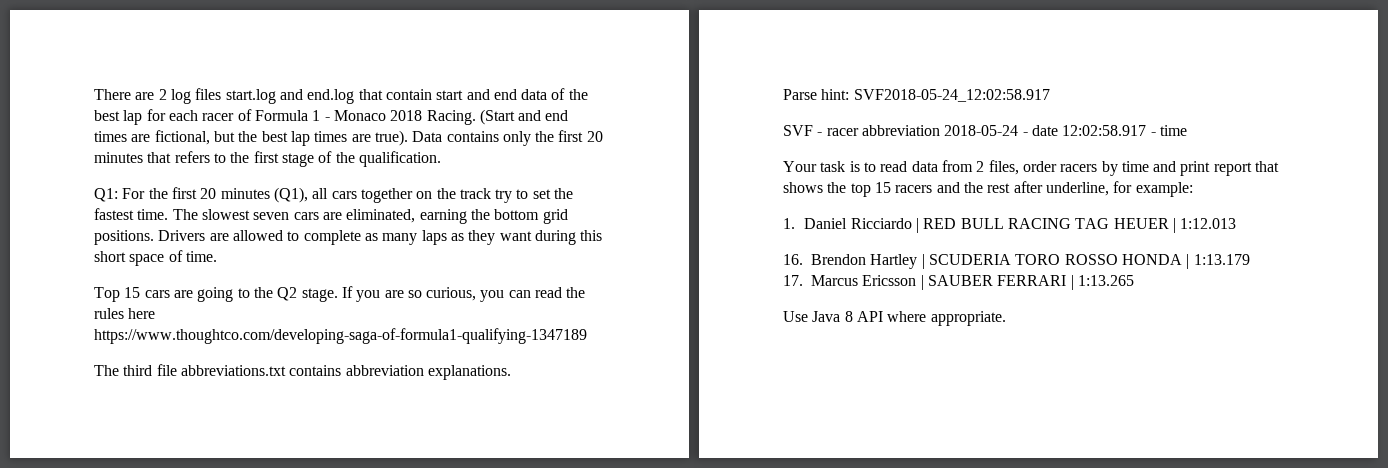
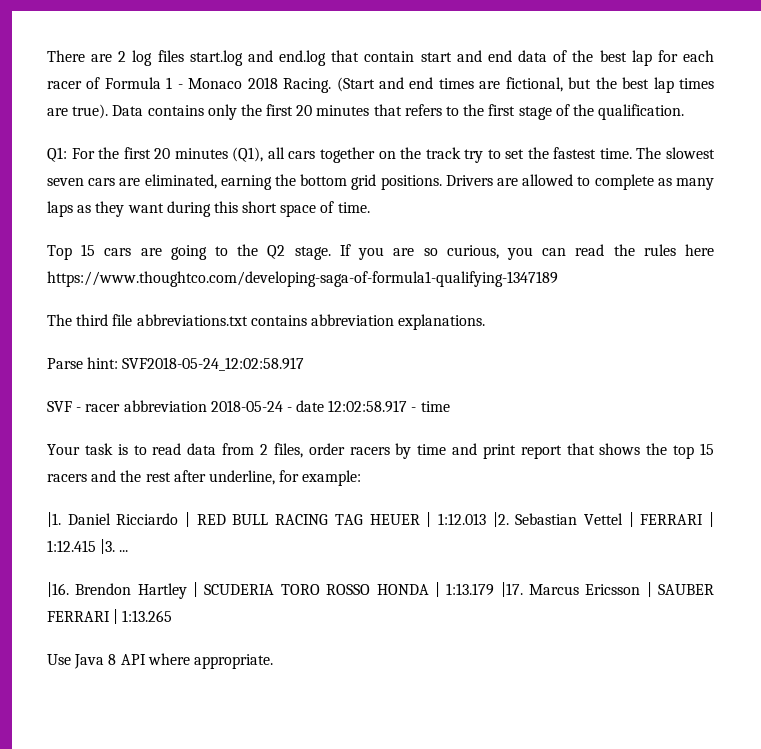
- 1. Daniel Ricciardo | RED BULL RACING TAG HEUER | 1:12.013
- 16. Brendon Hartley | SCUDERIA TORO ROSSO HONDA | 1:13.179
- 17. Marcus Ericsson | SAUBER FERRARI | 1:13.265
+ |1. Daniel Ricciardo | RED BULL RACING TAG HEUER | 1:12.013 |2. Sebastian Vettel | FERRARI | 1:12.415 |3. ...
+ |16. Brendon Hartley | SCUDERIA TORO ROSSO HONDA | 1:13.179 |17. Marcus Ericsson | SAUBER FERRARI | 1:13.265

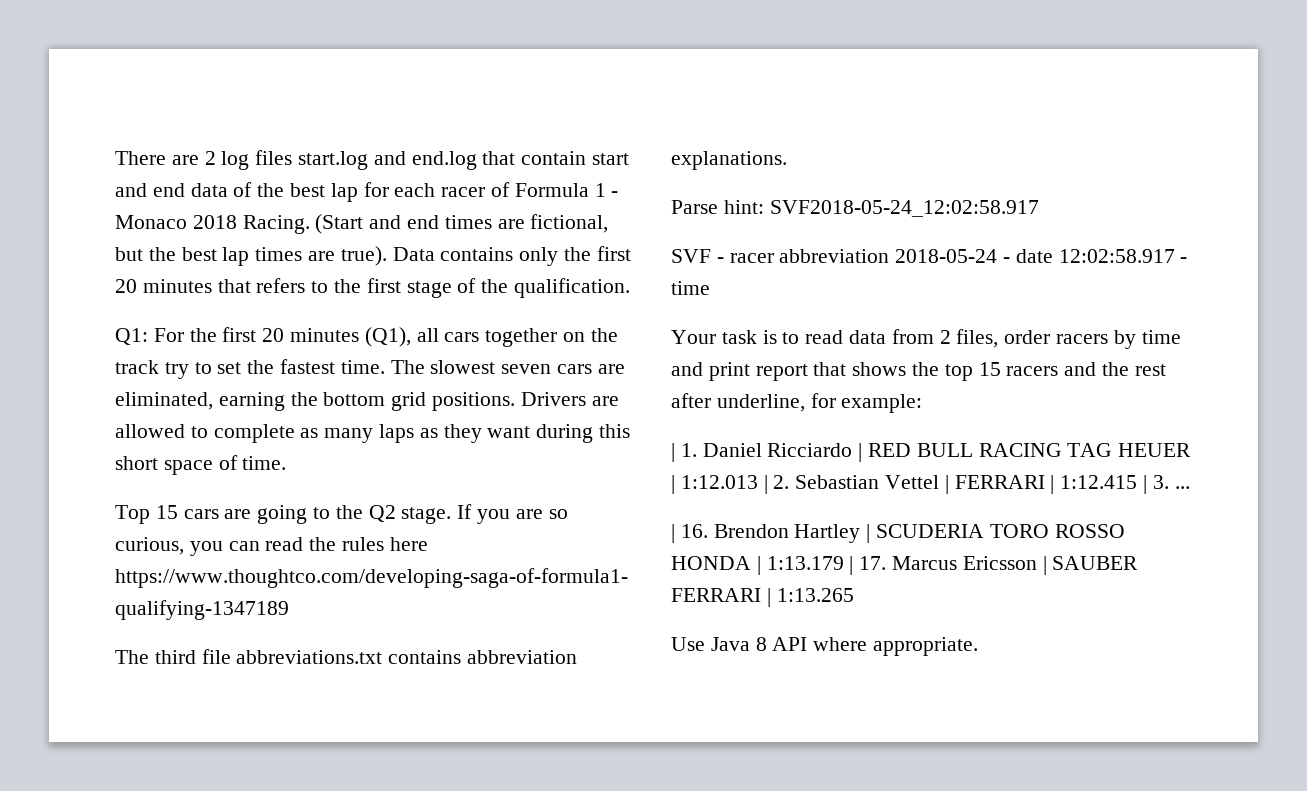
- |1. Daniel Ricciardo | RED BULL RACING TAG HEUER | 1:12.013 |2. Sebastian Vettel | FERRARI | 1:12.415 |3. ...
+ | 1. Daniel Ricciardo | RED BULL RACING TAG HEUER | 1:12.013 | 2. Sebastian Vettel | FERRARI | 1:12.415 | 3. ...
- |16. Brendon Hartley | SCUDERIA TORO ROSSO HONDA | 1:13.179 |17. Marcus Ericsson | SAUBER FERRARI | 1:13.265
+ | 16. Brendon Hartley | SCUDERIA TORO ROSSO HONDA | 1:13.179 | 17. Marcus Ericsson | SAUBER FERRARI | 1:13.265

